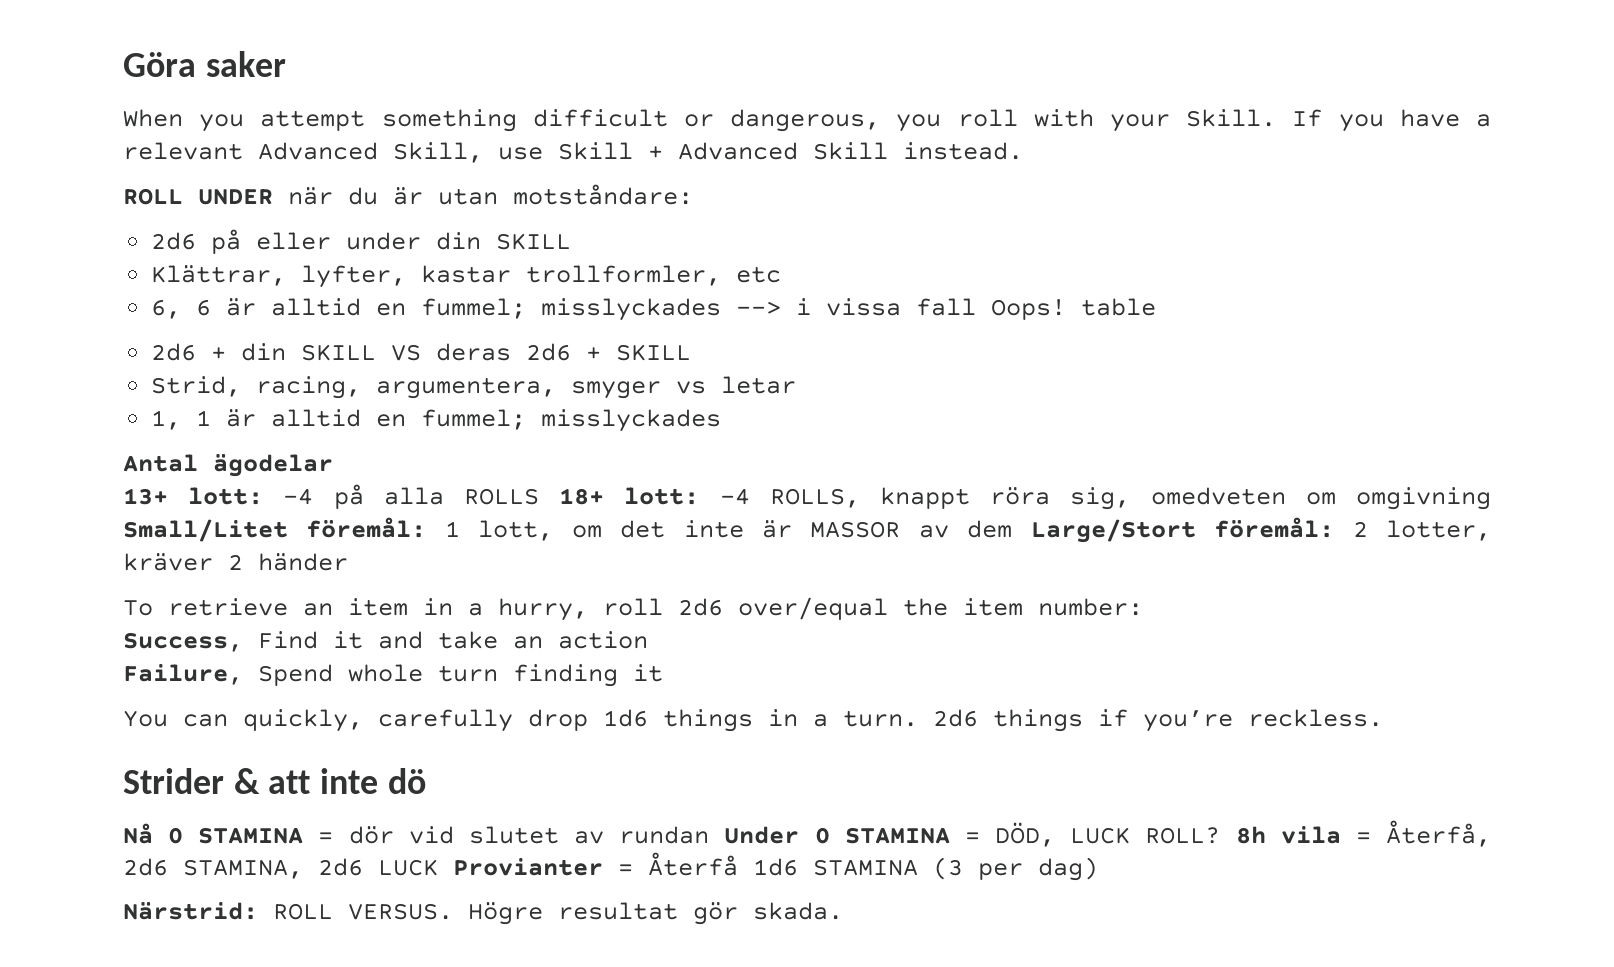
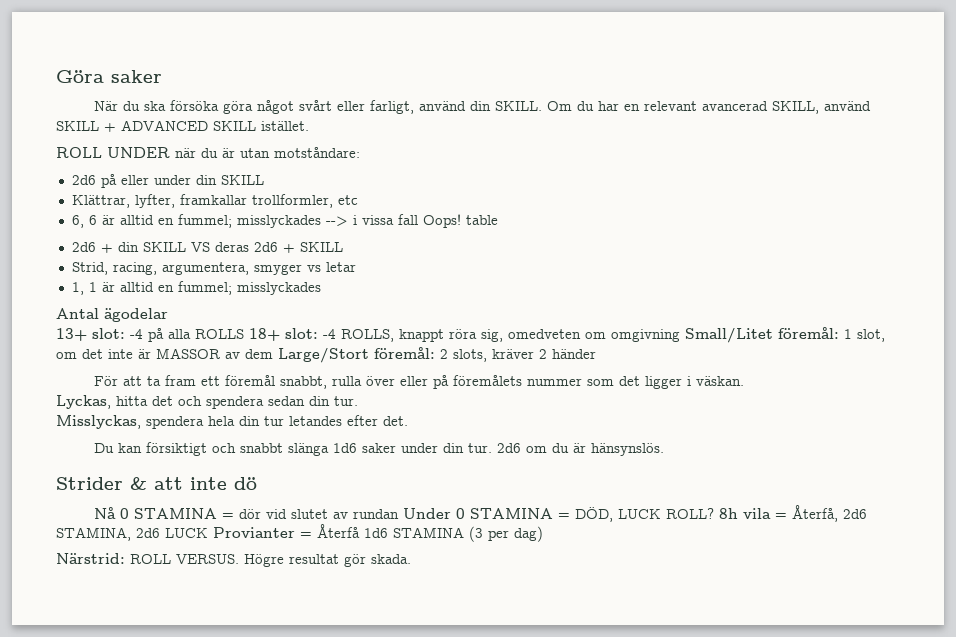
- When you attempt something difficult or dangerous, you roll with your Skill. If you have a relevant Advanced Skill, use Skill + Advanced Skill instead.
+ När du ska försöka göra något svårt eller farligt, använd din SKILL. Om du har en relevant avancerad SKILL, använd SKILL + ADVANCED SKILL istället.
- Klättrar, lyfter, kastar trollformler, etc
+ Klättrar, lyfter, framkallar trollformler, etc
- 13+ lott: -4 på alla ROLLS 18+ lott: -4 ROLLS, knappt röra sig, omedveten om omgivning Small/Litet föremål: 1 lott, om det inte är MASSOR av dem Large/Stort föremål: 2 lotter, kräver 2 händer
+ 13+ slot: -4 på alla ROLLS 18+ slot: -4 ROLLS, knappt röra sig, omedveten om omgivning Small/Litet föremål: 1 slot, om det inte är MASSOR av dem Large/Stort föremål: 2 slots, kräver 2 händer
- To retrieve an item in a hurry, roll 2d6 over/equal the item number:
- Success, Find it and take an action
- Failure, Spend whole turn finding it
- You can quickly, carefully drop 1d6 things in a turn. 2d6 things if you’re reckless.
+ För att ta fram ett föremål snabbt, rulla över eller på föremålets nummer som det ligger i väskan.
+ Lyckas, hitta det och spendera sedan din tur.
+ Misslyckas, spendera hela din tur letandes efter det.
+ Du kan försiktigt och snabbt slänga 1d6 saker under din tur. 2d6 om du är hänsynslös.

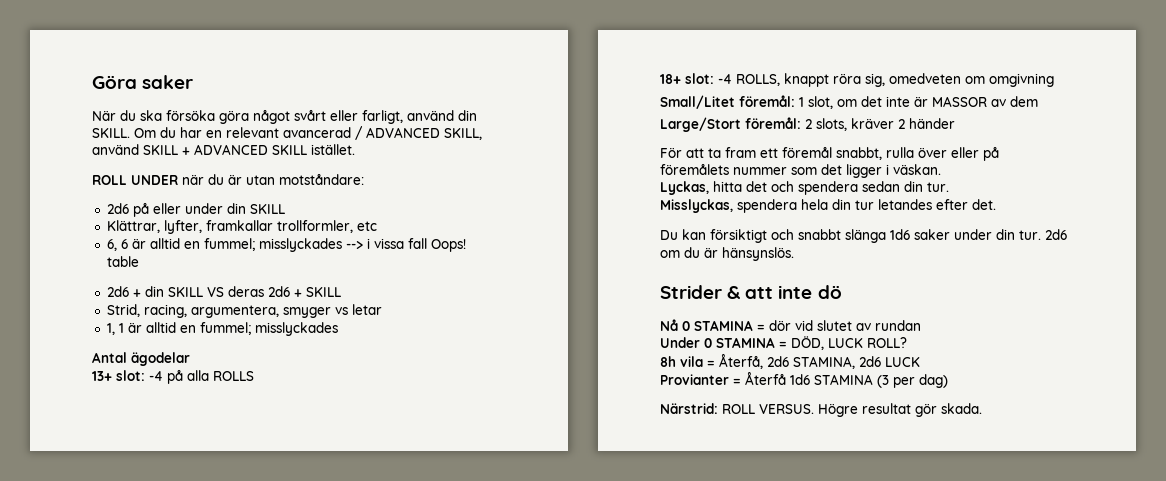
- Om du har en relevant avancerad SKILL, använd SKILL + ADVANCED SKILL istället.
+ Om du har en relevant avancerad / ADVANCED SKILL, använd SKILL + ADVANCED SKILL istället.
- 13+ slot: -4 på alla ROLLS 18+ slot: -4 ROLLS, knappt röra sig, omedveten om omgivning Small/Litet föremål: 1 slot, om det inte är MASSOR av dem Large/Stort föremål: 2 slots, kräver 2 händer
+ 13+ slot: -4 på alla ROLLS
+ 18+ slot: -4 ROLLS, knappt röra sig, omedveten om omgivning
+ Small/Litet föremål: 1 slot, om det inte är MASSOR av dem
+ Large/Stort föremål: 2 slots, kräver 2 händer
- Nå 0 STAMINA = dör vid slutet av rundan Under 0 STAMINA = DÖD, LUCK ROLL? 8h vila = Återfå, 2d6 STAMINA, 2d6 LUCK Provianter = Återfå 1d6 STAMINA (3 per dag)
+ Nå 0 STAMINA = dör vid slutet av rundan
+ Under 0 STAMINA = DÖD, LUCK ROLL?
+ 8h vila = Återfå, 2d6 STAMINA, 2d6 LUCK
+ Provianter = Återfå 1d6 STAMINA (3 per dag)

